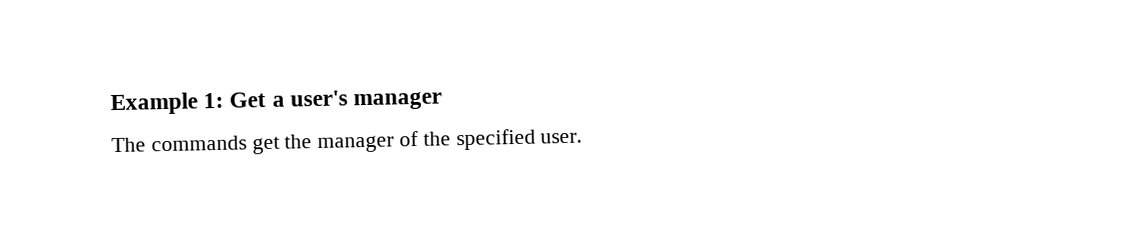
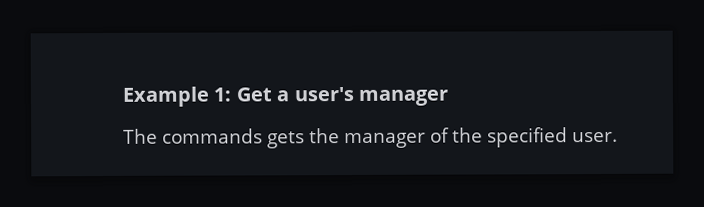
- The commands get the manager of the specified user.
+ The commands gets the manager of the specified user.

